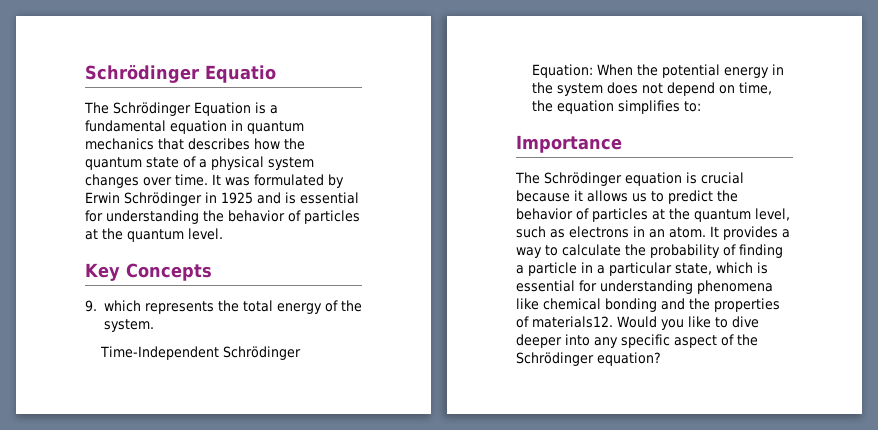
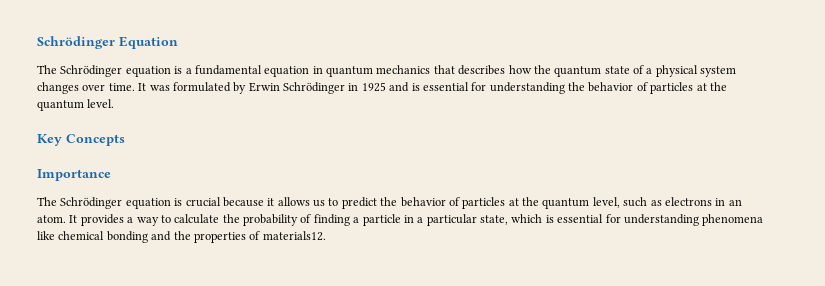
- Schrödinger Equatio
- The Schrödinger Equation is a fundamental equation in quantum mechanics that describes how the quantum state of a physical system changes over time.
+ Schrödinger Equation
+ The Schrödinger equation is a fundamental equation in quantum mechanics that describes how the quantum state of a physical system changes over time.
- 9. which represents the total energy of the system.
- Time-Independent Schrödinger Equation: When the potential energy in the system does not depend on time, the equation simplifies to:
- Would you like to dive deeper into any specific aspect of the Schrödinger equation?

